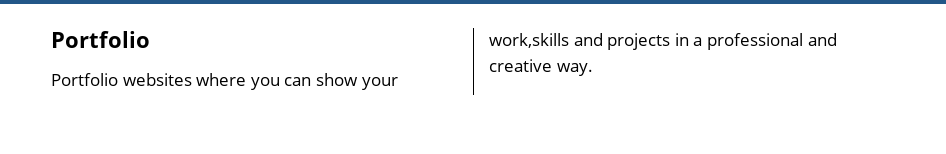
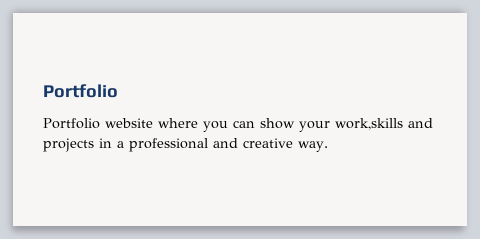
- Portfolio websites where you can show your work,skills and projects in a professional and creative way.
+ Portfolio website where you can show your work,skills and projects in a professional and creative way.

